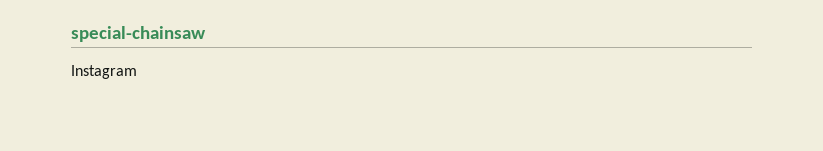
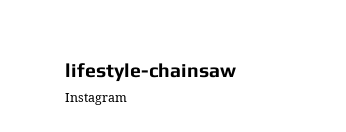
- special-chainsaw
+ lifestyle-chainsaw

